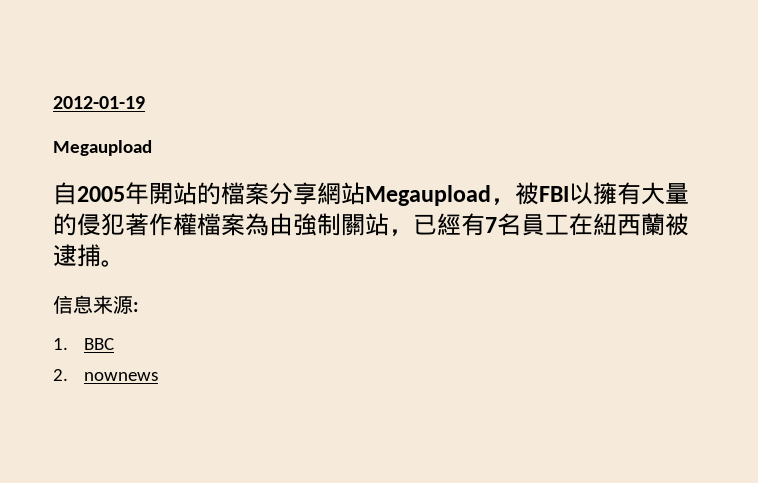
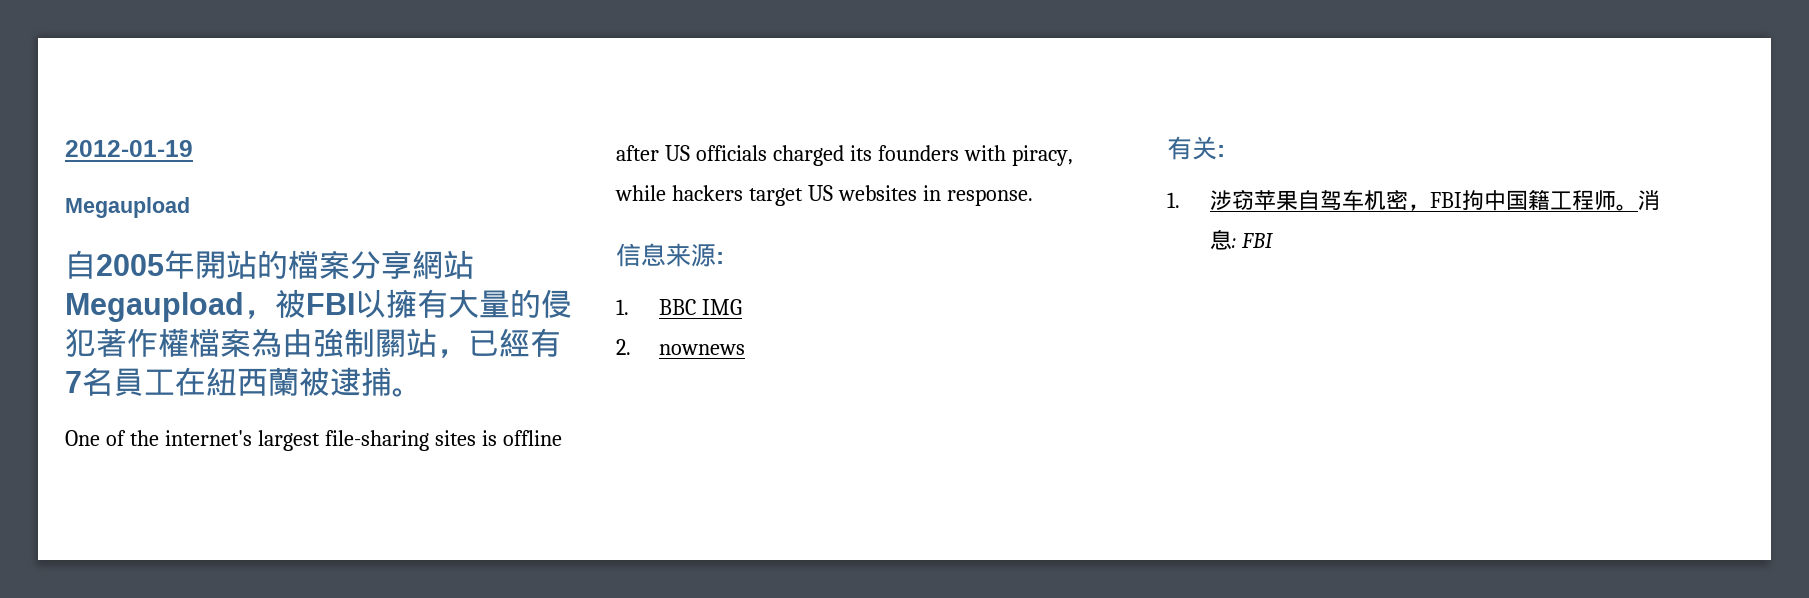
+ One of the internet's largest file-sharing sites is offline after US officials charged its founders with piracy, while hackers target US websites in response.
- 1. BBC
+ 1. BBC IMG
+ 有关:
+ 1.涉窃苹果自驾车机密，FBI拘中国籍工程师。消息: FBI

